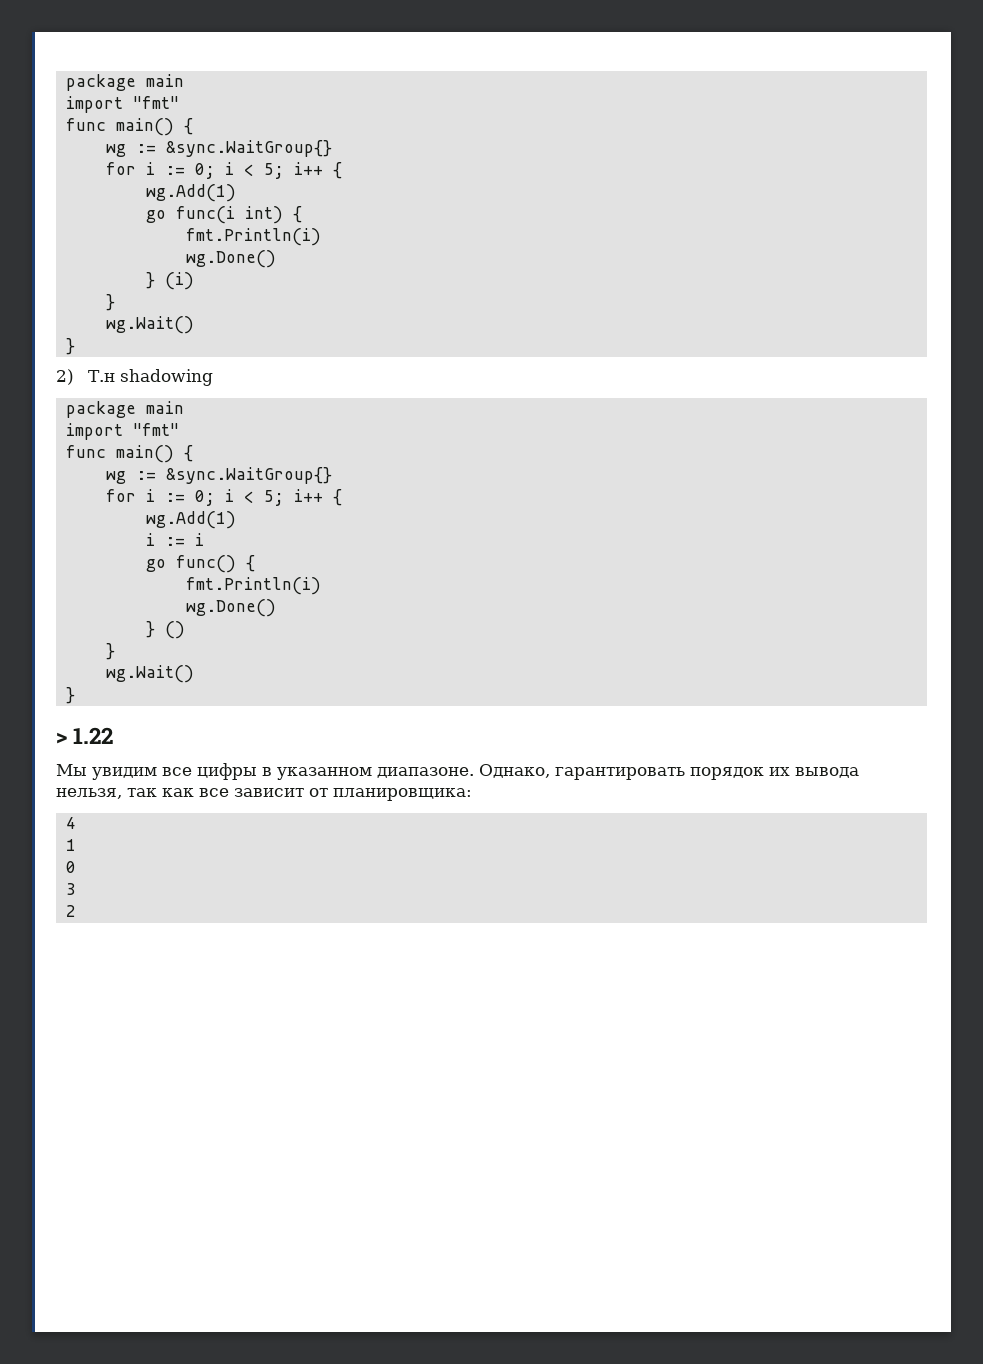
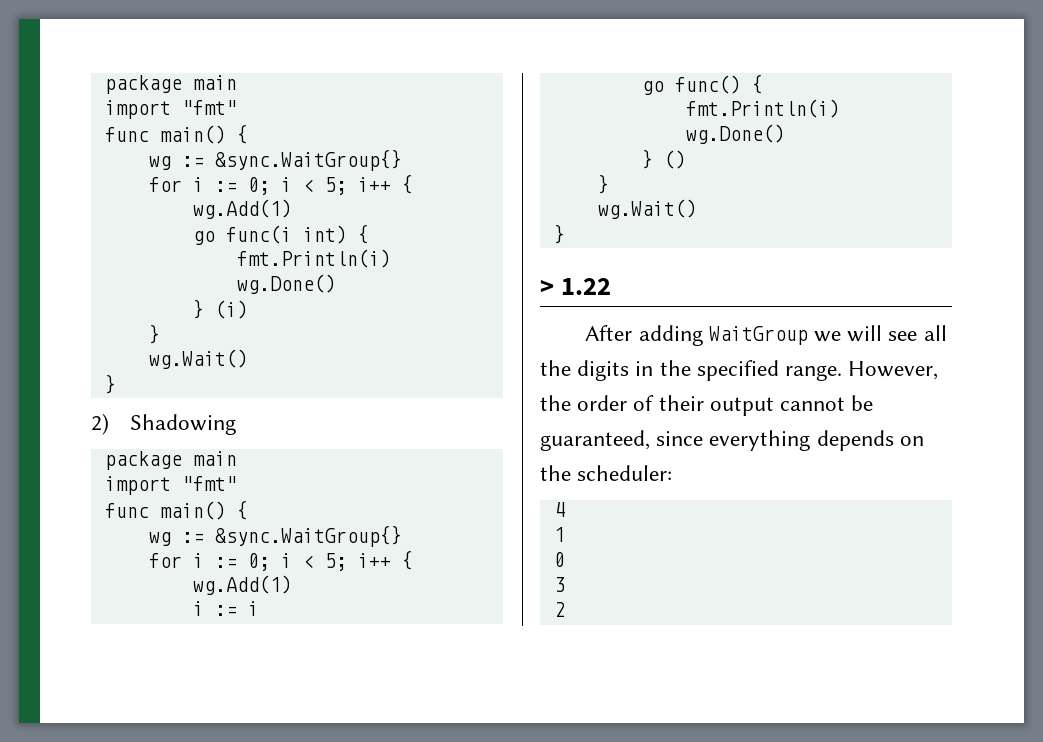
- 2) Т.н shadowing
+ 2) Shadowing
- Мы увидим все цифры в указанном диапазоне. Однако, гарантировать порядок их вывода нельзя, так как все зависит от планировщика:
+ After adding WaitGroup we will see all the digits in the specified range. However, the order of their output cannot be guaranteed, since everything depends on the scheduler:

